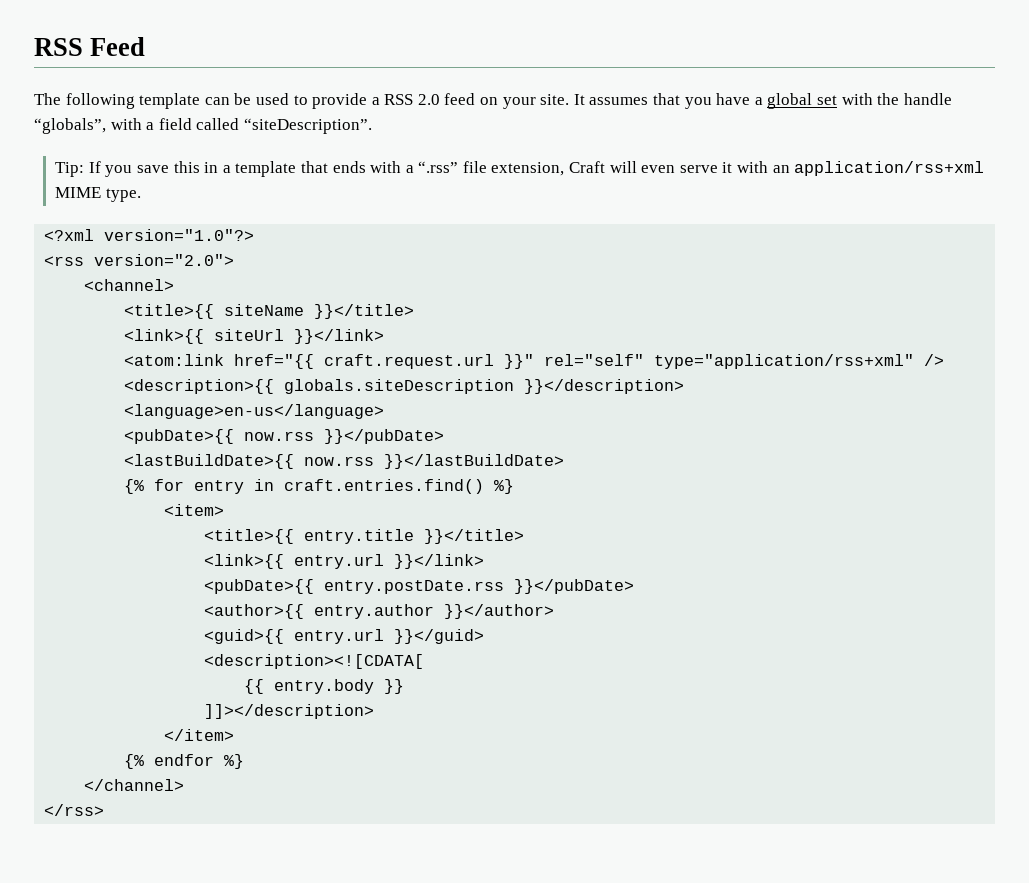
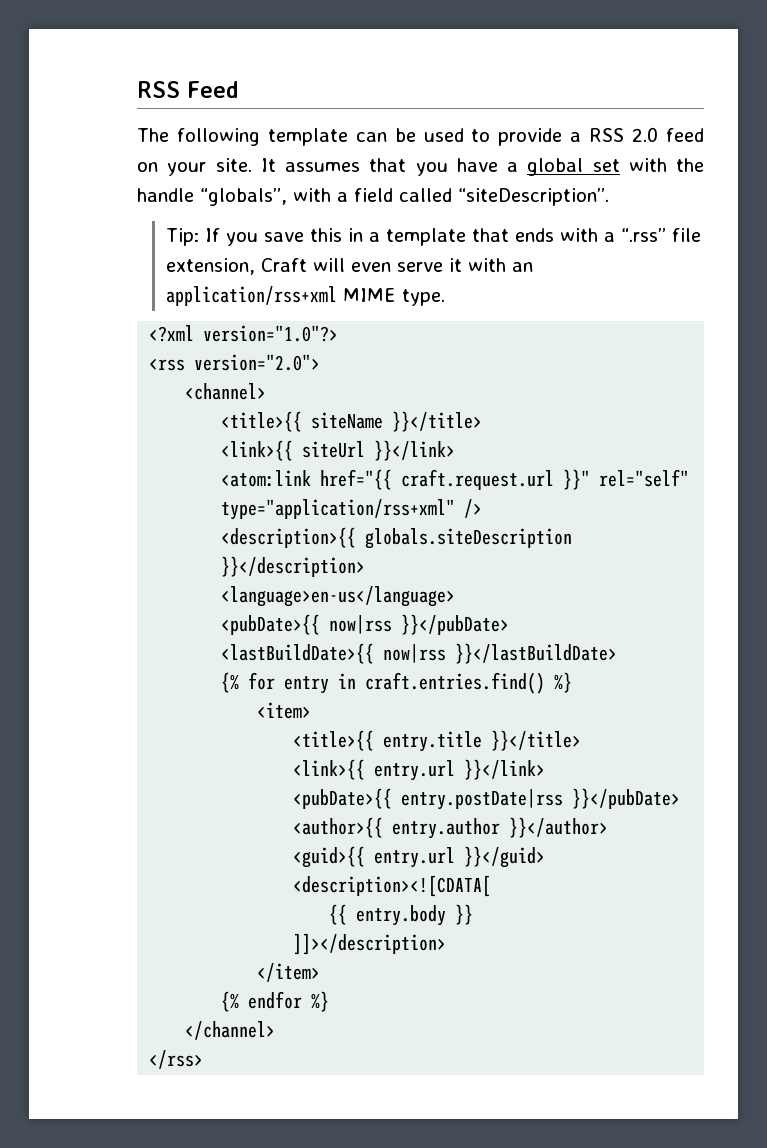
- <pubDate>{{ now.rss }}</pubDate>
+ <pubDate>{{ now|rss }}</pubDate>
- <lastBuildDate>{{ now.rss }}</lastBuildDate>
+ <lastBuildDate>{{ now|rss }}</lastBuildDate>
- <pubDate>{{ entry.postDate.rss }}</pubDate>
+ <pubDate>{{ entry.postDate|rss }}</pubDate>

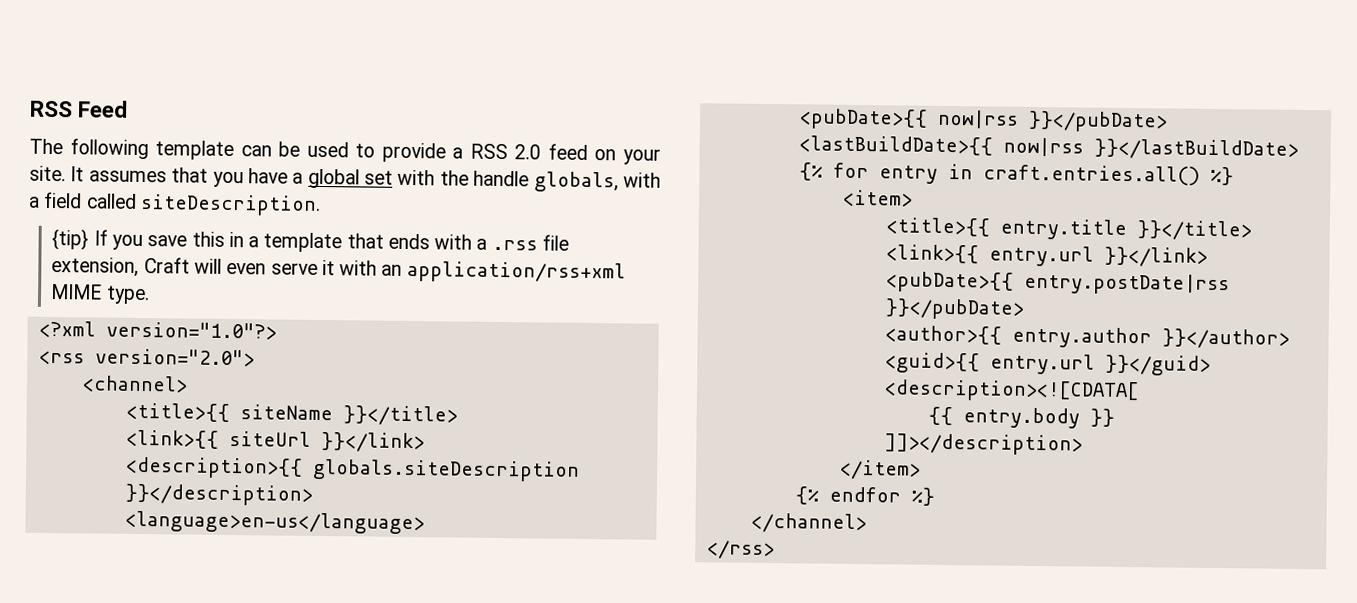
- It assumes that you have a global set with the handle “globals”, with a field called “siteDescription”.
- Tip: If you save this in a template that ends with a “.rss” file extension, Craft will even serve it with an application/rss+xml MIME type.
+ It assumes that you have a global set with the handle globals, with a field called siteDescription.
+ {tip} If you save this in a template that ends with a .rss file extension, Craft will even serve it with an application/rss+xml MIME type.
- <atom:link href="{{ craft.request.url }}" rel="self" type="application/rss+xml" />
- {% for entry in craft.entries.find() %}
+ {% for entry in craft.entries.all() %}

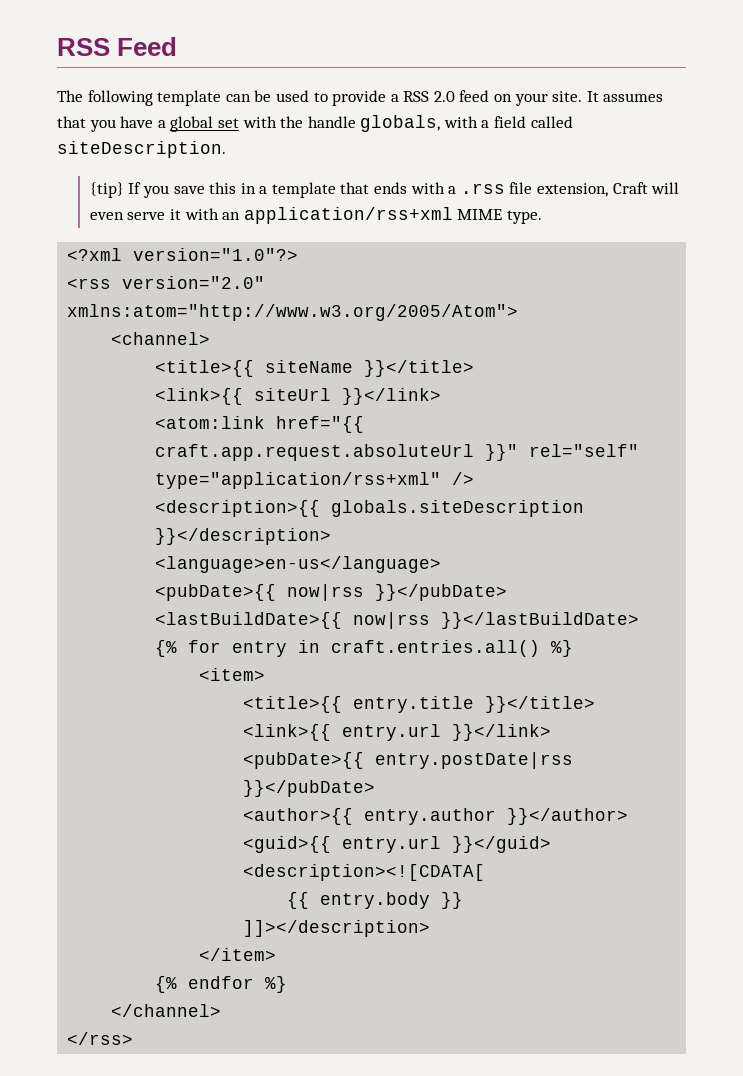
- <rss version="2.0">
+ <rss version="2.0" xmlns:atom="http://www.w3.org/2005/Atom">
+ <atom:link href="{{ craft.app.request.absoluteUrl }}" rel="self" type="application/rss+xml" />

